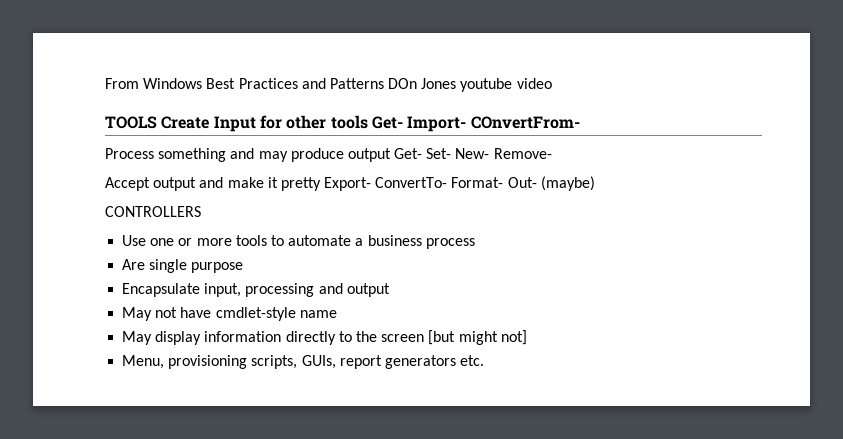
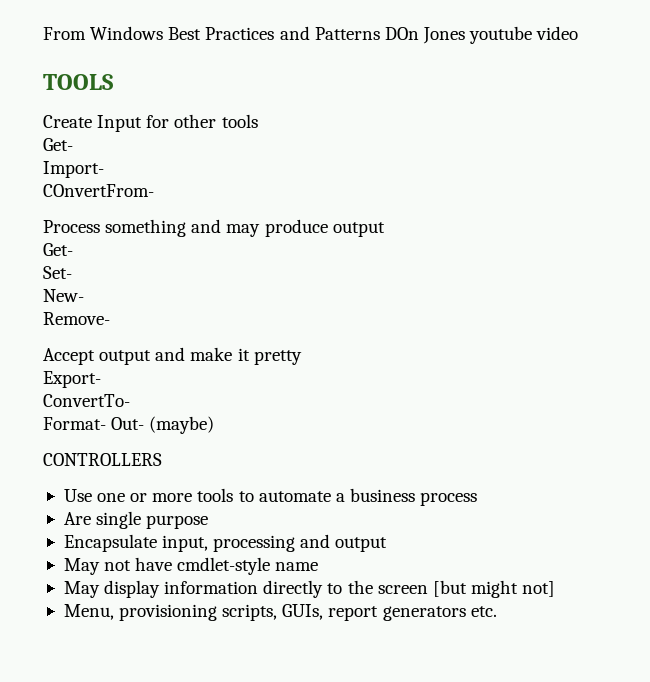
- TOOLS Create Input for other tools Get- Import- COnvertFrom-
+ TOOLS
+ Create Input for other tools
+ Get-
+ Import-
+ COnvertFrom-
- Process something and may produce output Get- Set- New- Remove-
+ Process something and may produce output
+ Get-
+ Set-
+ New-
+ Remove-
- Accept output and make it pretty Export- ConvertTo- Format- Out- (maybe)
+ Accept output and make it pretty
+ Export-
+ ConvertTo-
+ Format- Out- (maybe)

